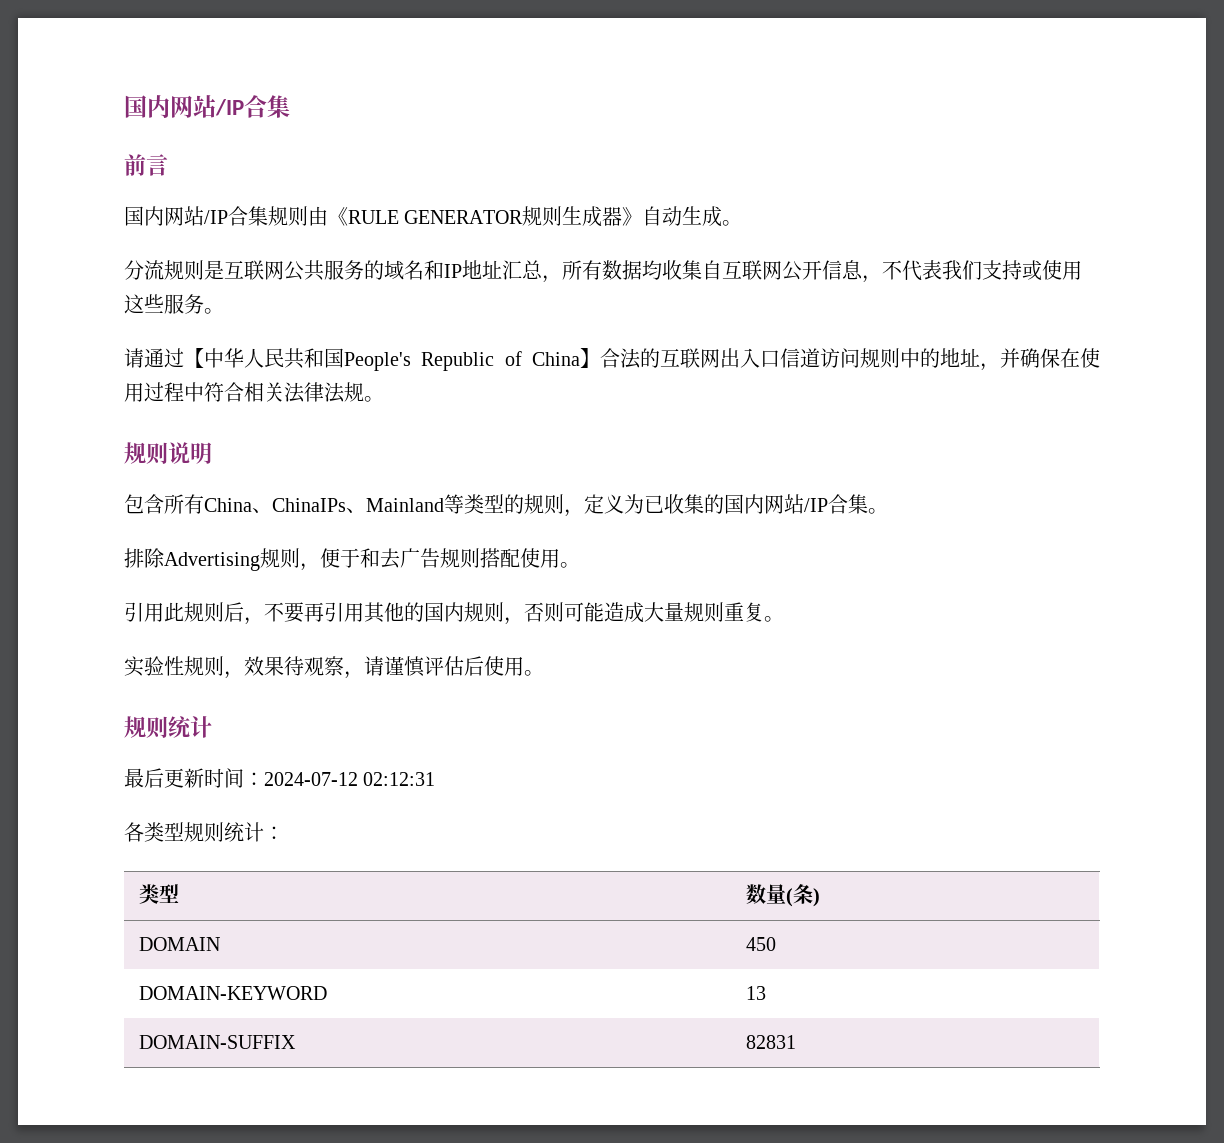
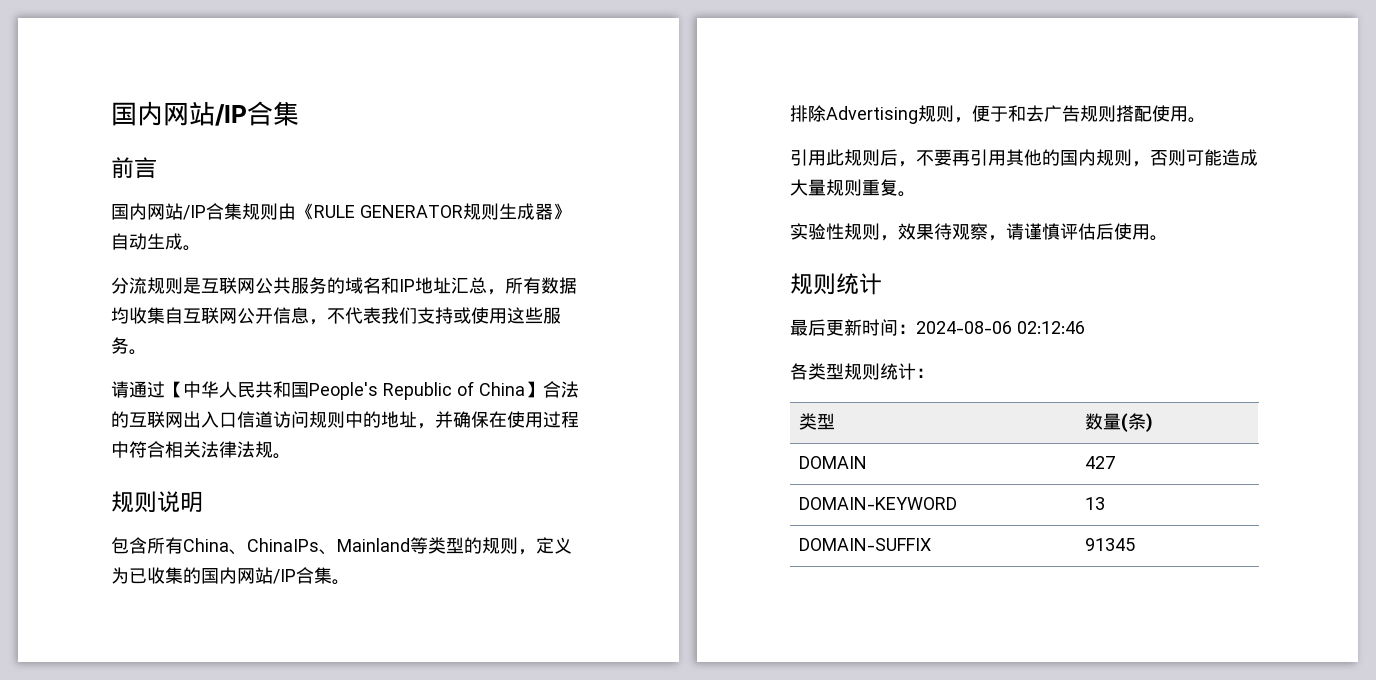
- 最后更新时间：2024-07-12 02:12:31
+ 最后更新时间：2024-08-06 02:12:46
- DOMAIN | 450
+ DOMAIN | 427
- DOMAIN-SUFFIX | 82831
+ DOMAIN-SUFFIX | 91345

